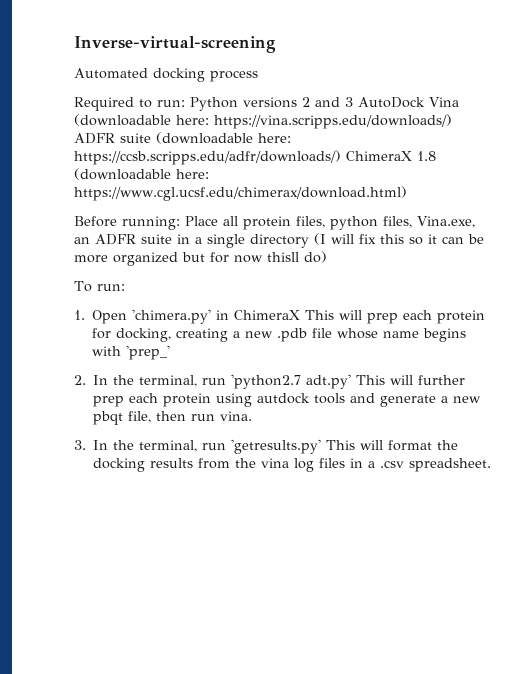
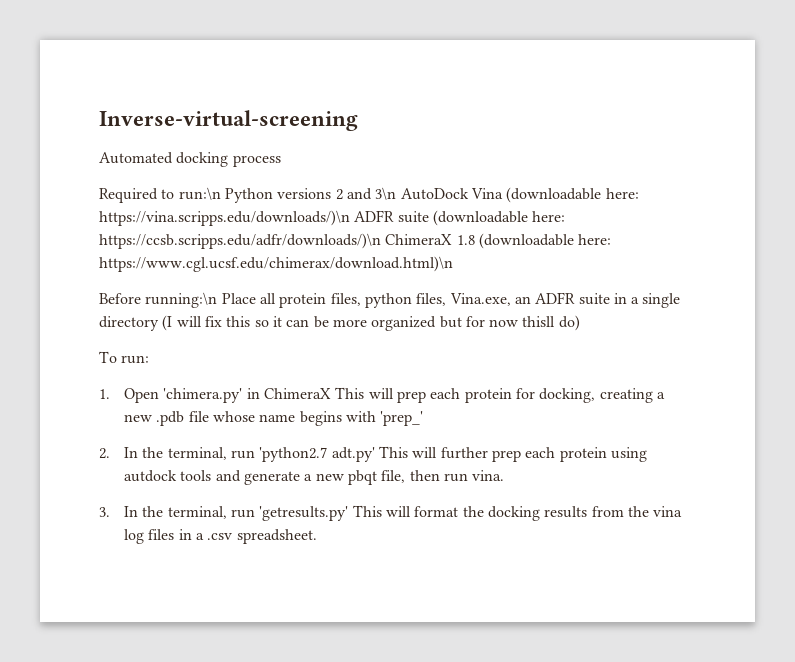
- Required to run: Python versions 2 and 3 AutoDock Vina (downloadable here: https://vina.scripps.edu/downloads/) ADFR suite (downloadable here: https://ccsb.scripps.edu/adfr/downloads/) ChimeraX 1.8 (downloadable here: https://www.cgl.ucsf.edu/chimerax/download.html)
+ Required to run:\n Python versions 2 and 3\n AutoDock Vina (downloadable here: https://vina.scripps.edu/downloads/)\n ADFR suite (downloadable here: https://ccsb.scripps.edu/adfr/downloads/)\n ChimeraX 1.8 (downloadable here: https://www.cgl.ucsf.edu/chimerax/download.html)\n
- Before running: Place all protein files, python files, Vina.exe, an ADFR suite in a single directory (I will fix this so it can be more organized but for now thisll do)
+ Before running:\n Place all protein files, python files, Vina.exe, an ADFR suite in a single directory (I will fix this so it can be more organized but for now thisll do)

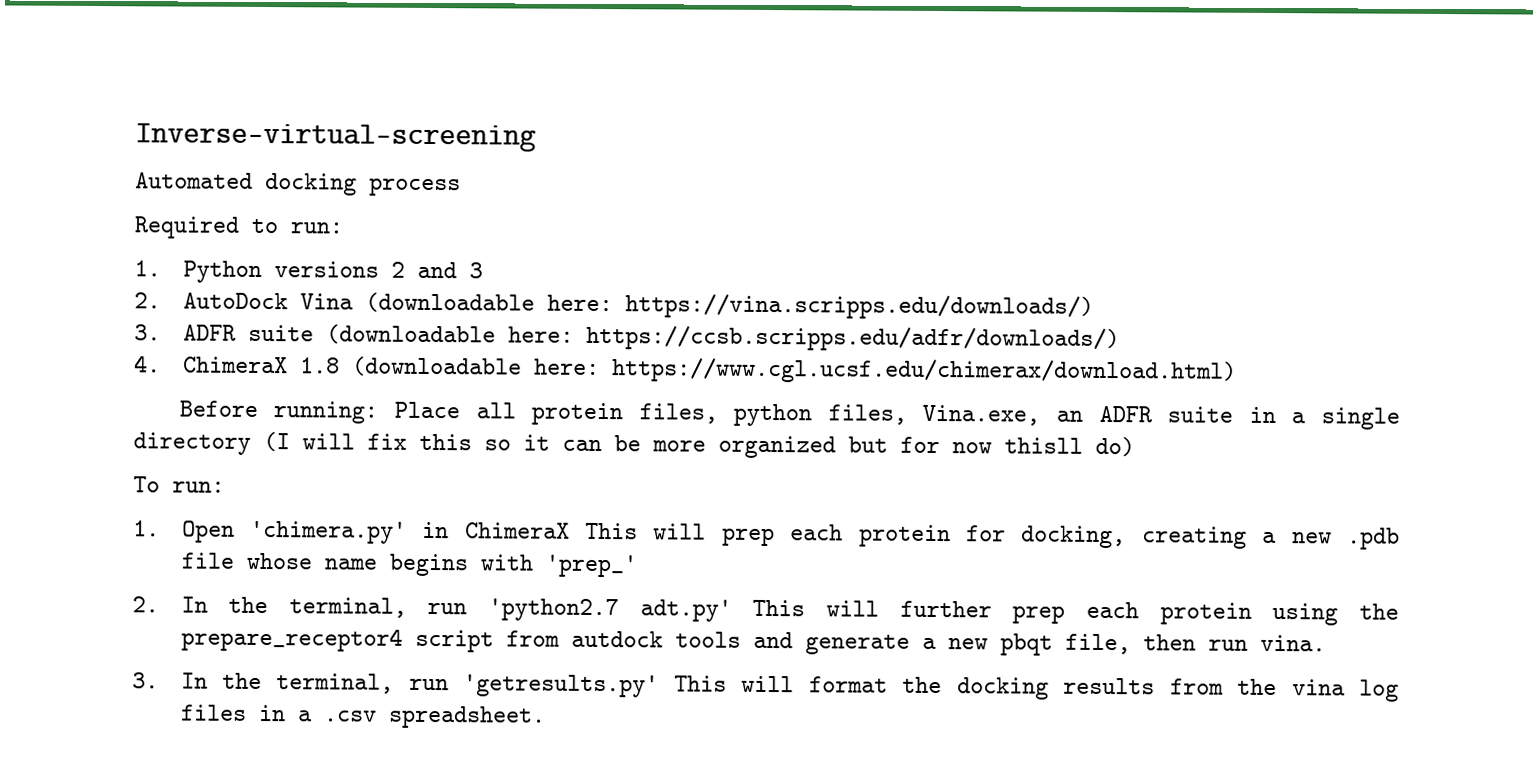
- Required to run:\n Python versions 2 and 3\n AutoDock Vina (downloadable here: https://vina.scripps.edu/downloads/)\n ADFR suite (downloadable here: https://ccsb.scripps.edu/adfr/downloads/)\n ChimeraX 1.8 (downloadable here: https://www.cgl.ucsf.edu/chimerax/download.html)\n
+ Required to run:
+ 1. Python versions 2 and 3
+ 2. AutoDock Vina (downloadable here: https://vina.scripps.edu/downloads/)
+ 3. ADFR suite (downloadable here: https://ccsb.scripps.edu/adfr/downloads/)
+ 4. ChimeraX 1.8 (downloadable here: https://www.cgl.ucsf.edu/chimerax/download.html)
- Before running:\n Place all protein files, python files, Vina.exe, an ADFR suite in a single directory (I will fix this so it can be more organized but for now thisll do)
+ Before running: Place all protein files, python files, Vina.exe, an ADFR suite in a single directory (I will fix this so it can be more organized but for now thisll do)
- 2. In the terminal, run 'python2.7 adt.py' This will further prep each protein using autdock tools and generate a new pbqt file, then run vina.
+ 2. In the terminal, run 'python2.7 adt.py' This will further prep each protein using the prepare_receptor4 script from autdock tools and generate a new pbqt file, then run vina.

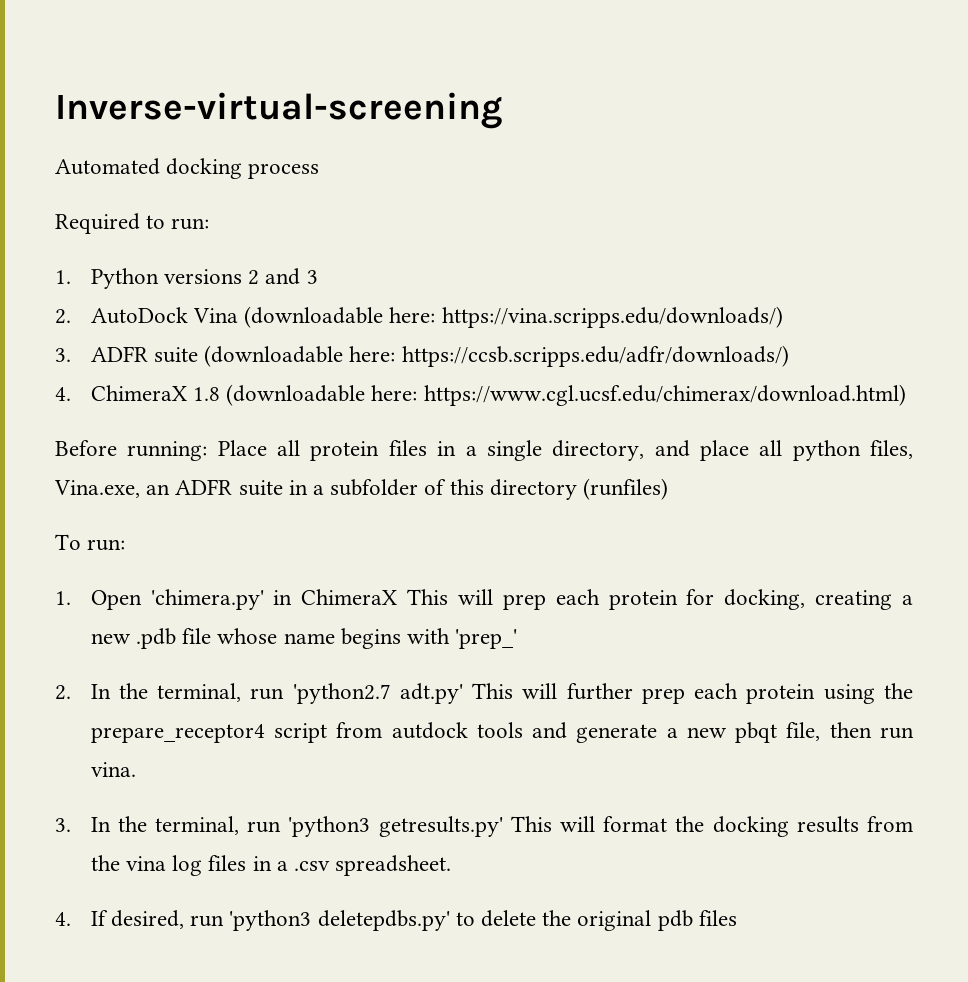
- Before running: Place all protein files, python files, Vina.exe, an ADFR suite in a single directory (I will fix this so it can be more organized but for now thisll do)
+ Before running: Place all protein files in a single directory, and place all python files, Vina.exe, an ADFR suite in a subfolder of this directory (runfiles)
- 3. In the terminal, run 'getresults.py' This will format the docking results from the vina log files in a .csv spreadsheet.
+ 3. In the terminal, run 'python3 getresults.py' This will format the docking results from the vina log files in a .csv spreadsheet.
+ 4. If desired, run 'python3 deletepdbs.py' to delete the original pdb files

